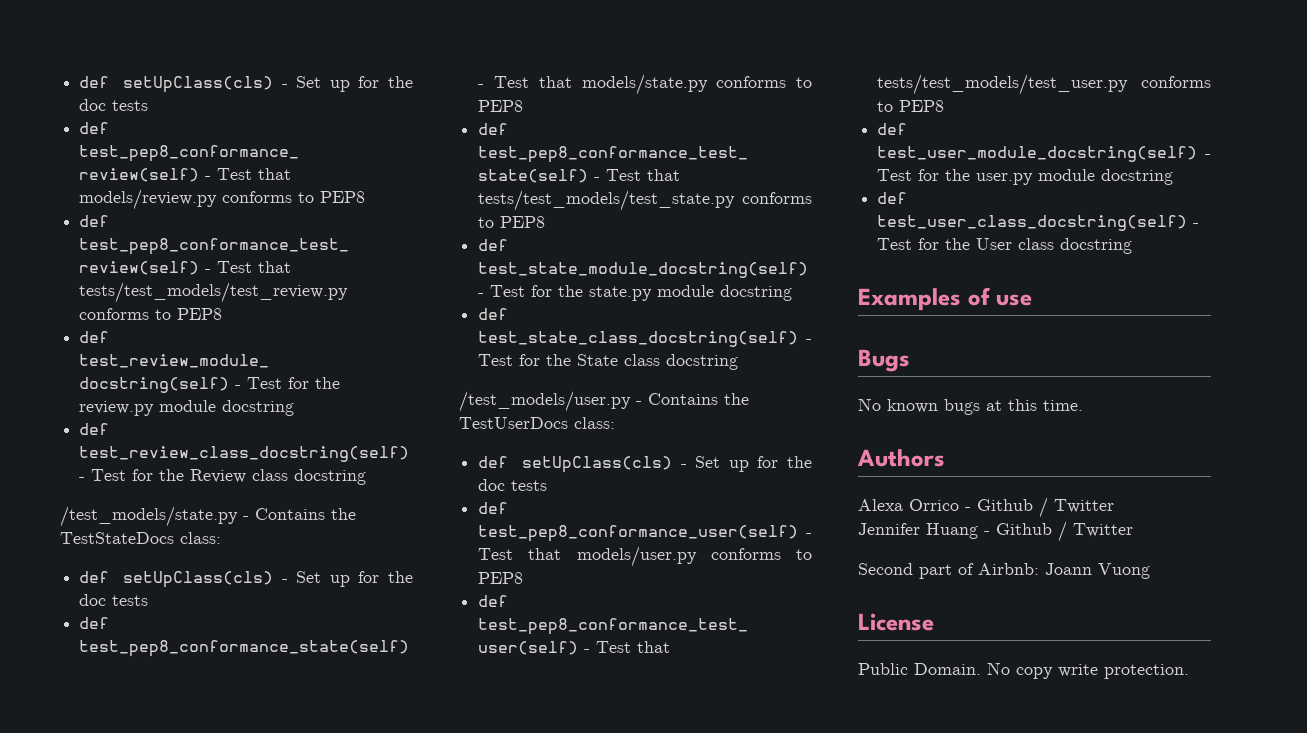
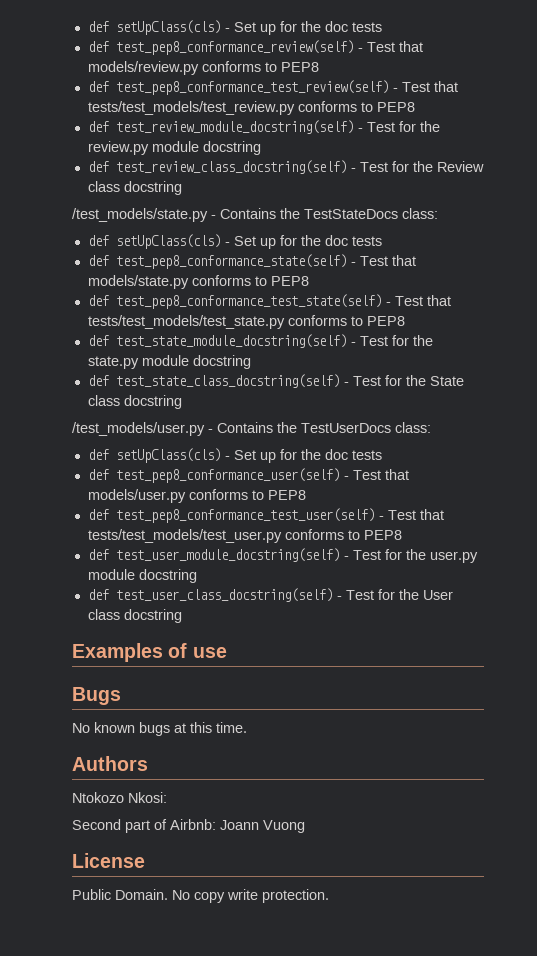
- Alexa Orrico - Github / Twitter
- Jennifer Huang - Github / Twitter
+ Ntokozo Nkosi:

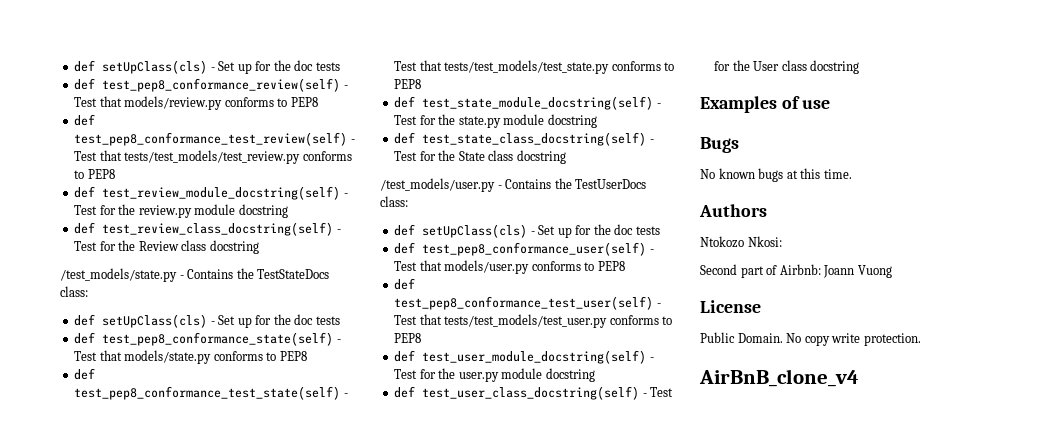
+ AirBnB_clone_v4

